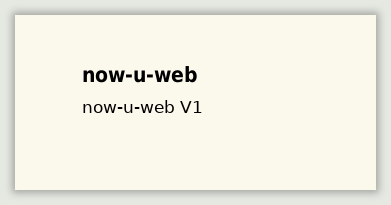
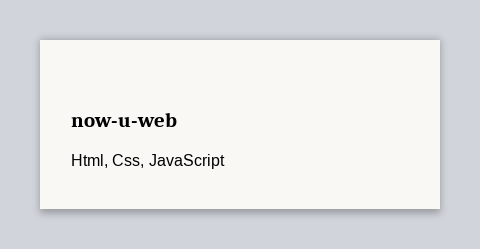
- now-u-web V1
+ Html, Css, JavaScript

